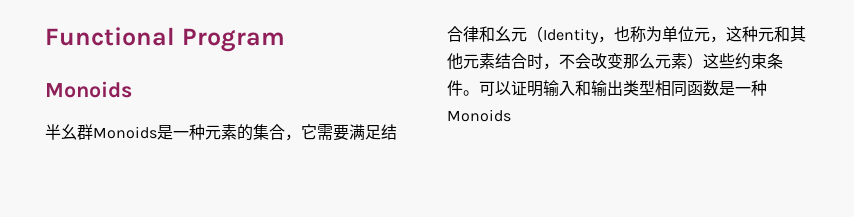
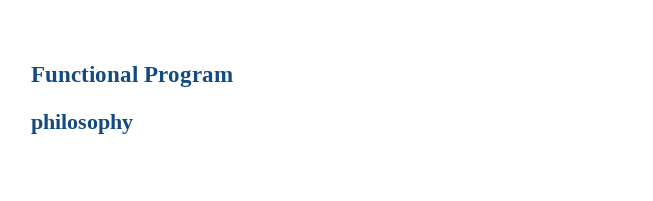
  Functional Program
- Monoids
- 半幺群Monoids是一种元素的集合，它需要满足结合律和幺元（Identity，也称为单位元，这种元和其他元素结合时，不会改变那么元素）这些约束条件。可以证明输入和输出类型相同函数是一种Monoids
+ philosophy

